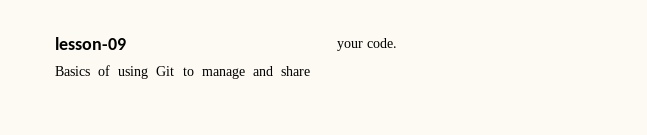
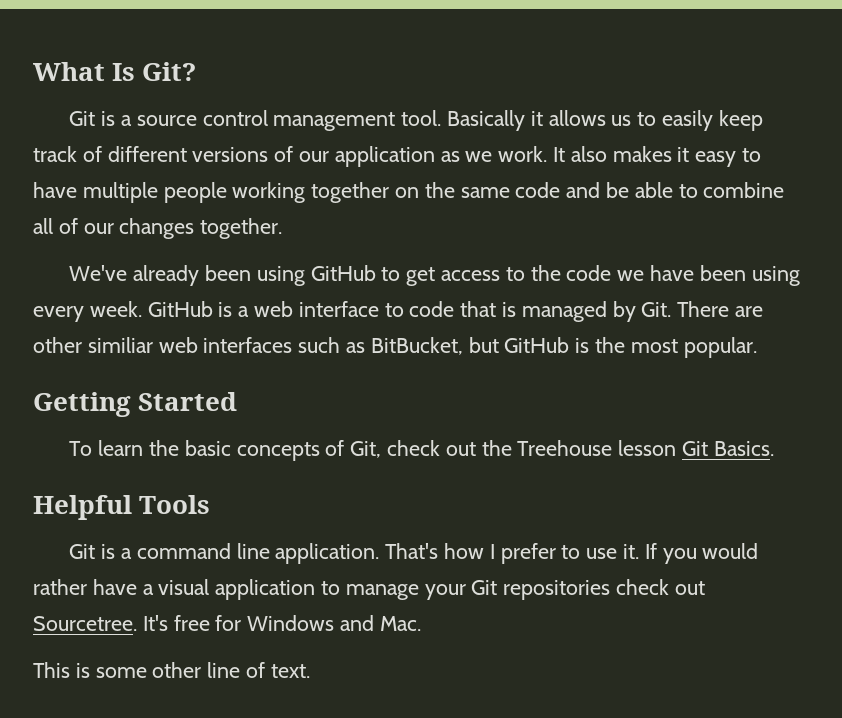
- lesson-09
- Basics of using Git to manage and share your code.
+ What Is Git?
+ Git is a source control management tool. Basically it allows us to easily keep track of different versions of our application as we work. It also makes it easy to have multiple people working together on the same code and be able to combine all of our changes together.
+ We've already been using GitHub to get access to the code we have been using every week. GitHub is a web interface to code that is managed by Git. There are other similiar web interfaces such as BitBucket, but GitHub is the most popular.
+ Getting Started
+ To learn the basic concepts of Git, check out the Treehouse lesson Git Basics.
+ Helpful Tools
+ Git is a command line application. That's how I prefer to use it. If you would rather have a visual application to manage your Git repositories check out Sourcetree. It's free for Windows and Mac.
+ This is some other line of text.

